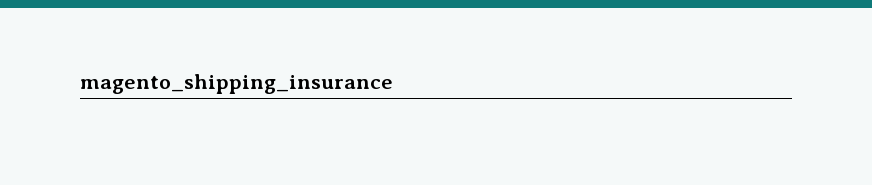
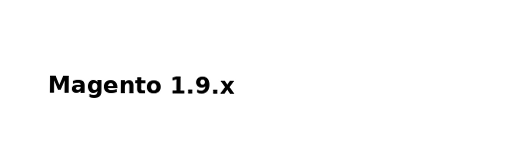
- magento_shipping_insurance
+ Magento 1.9.x

